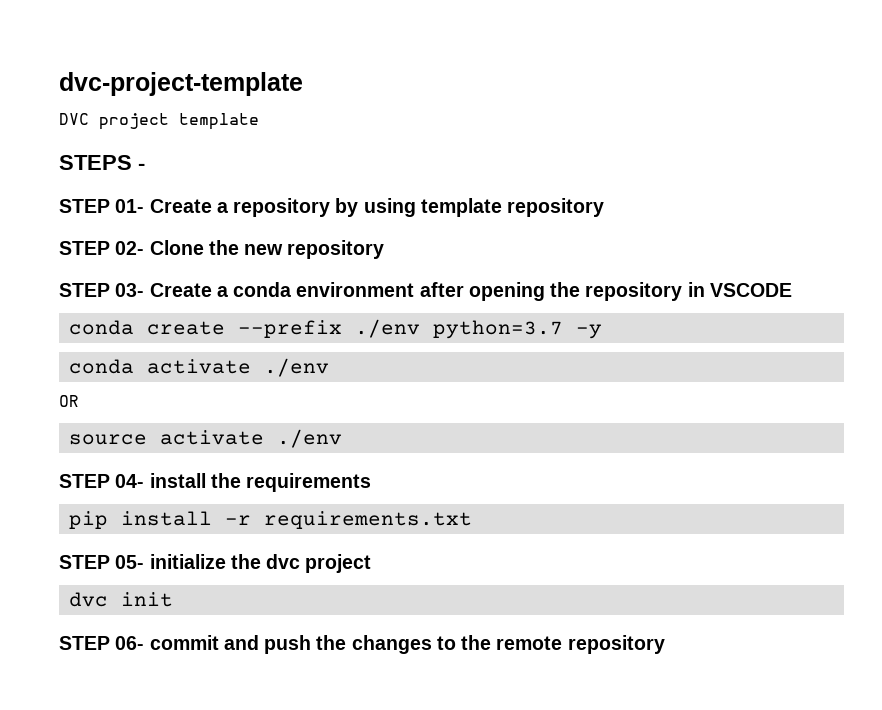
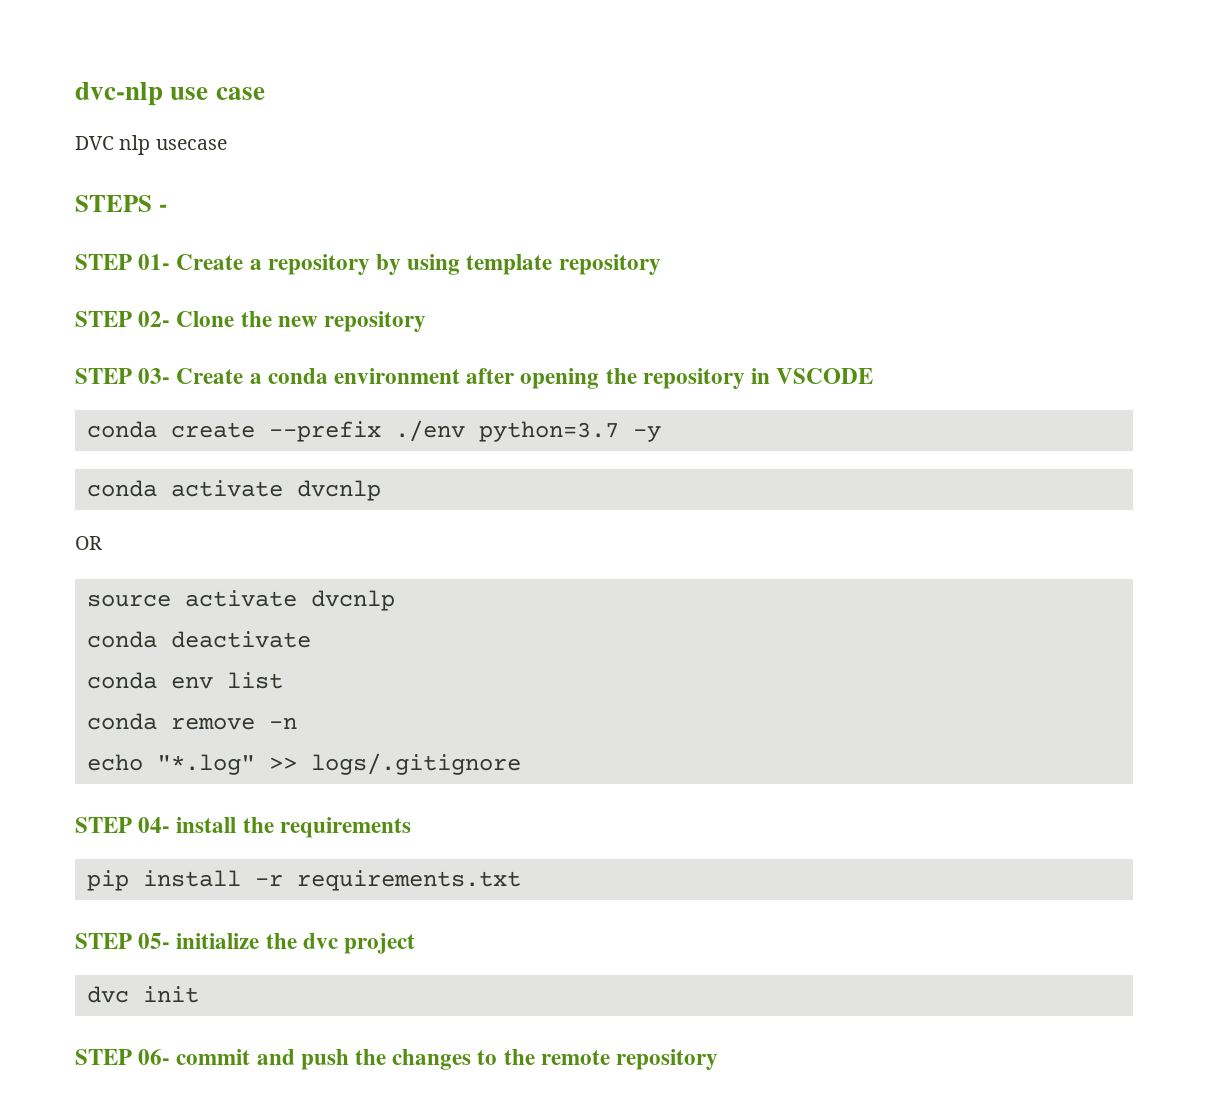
- dvc-project-template
+ dvc-nlp use case
- DVC project template
+ DVC nlp usecase
- conda activate ./env
+ conda activate dvcnlp
- source activate ./env
+ source activate dvcnlp
+ conda deactivate
+ conda env list
+ conda remove -n
+ echo "*.log" >> logs/.gitignore

